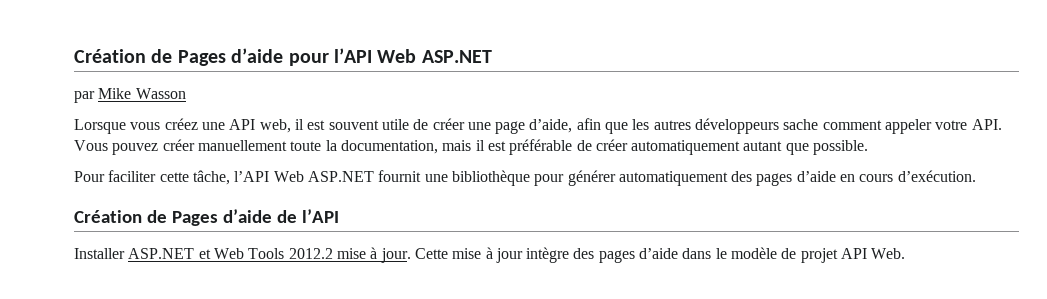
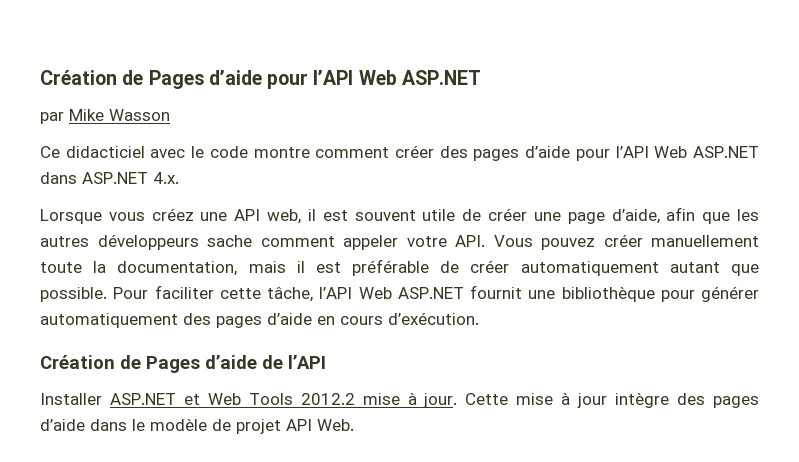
+ Ce didacticiel avec le code montre comment créer des pages d’aide pour l’API Web ASP.NET dans ASP.NET 4.x.
- Lorsque vous créez une API web, il est souvent utile de créer une page d’aide, afin que les autres développeurs sache comment appeler votre API. Vous pouvez créer manuellement toute la documentation, mais il est préférable de créer automatiquement autant que possible.
- Pour faciliter cette tâche, l’API Web ASP.NET fournit une bibliothèque pour générer automatiquement des pages d’aide en cours d’exécution.
+ Lorsque vous créez une API web, il est souvent utile de créer une page d’aide, afin que les autres développeurs sache comment appeler votre API. Vous pouvez créer manuellement toute la documentation, mais il est préférable de créer automatiquement autant que possible. Pour faciliter cette tâche, l’API Web ASP.NET fournit une bibliothèque pour générer automatiquement des pages d’aide en cours d’exécution.

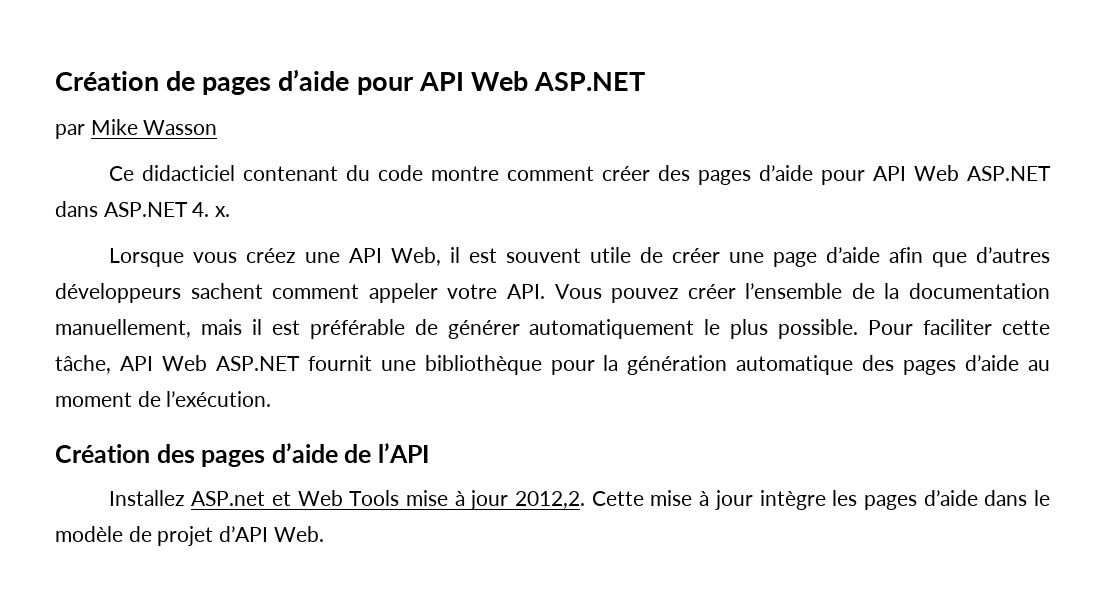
- Création de Pages d’aide pour l’API Web ASP.NET
+ Création de pages d’aide pour API Web ASP.NET
- Ce didacticiel avec le code montre comment créer des pages d’aide pour l’API Web ASP.NET dans ASP.NET 4.x.
+ Ce didacticiel contenant du code montre comment créer des pages d’aide pour API Web ASP.NET dans ASP.NET 4. x.
- Lorsque vous créez une API web, il est souvent utile de créer une page d’aide, afin que les autres développeurs sache comment appeler votre API. Vous pouvez créer manuellement toute la documentation, mais il est préférable de créer automatiquement autant que possible.
+ Lorsque vous créez une API Web, il est souvent utile de créer une page d’aide afin que d’autres développeurs sachent comment appeler votre API. Vous pouvez créer l’ensemble de la documentation manuellement, mais il est préférable de générer automatiquement le plus possible.
- Pour faciliter cette tâche, l’API Web ASP.NET fournit une bibliothèque pour générer automatiquement des pages d’aide en cours d’exécution.
- Création de Pages d’aide de l’API
+ Pour faciliter cette tâche, API Web ASP.NET fournit une bibliothèque pour la génération automatique des pages d’aide au moment de l’exécution.
+ Création des pages d’aide de l’API
- Installer ASP.NET et Web Tools 2012.2 mise à jour.
+ Installez ASP.net et Web Tools mise à jour 2012,2.
- Cette mise à jour intègre des pages d’aide dans le modèle de projet API Web.
+ Cette mise à jour intègre les pages d’aide dans le modèle de projet d’API Web.

